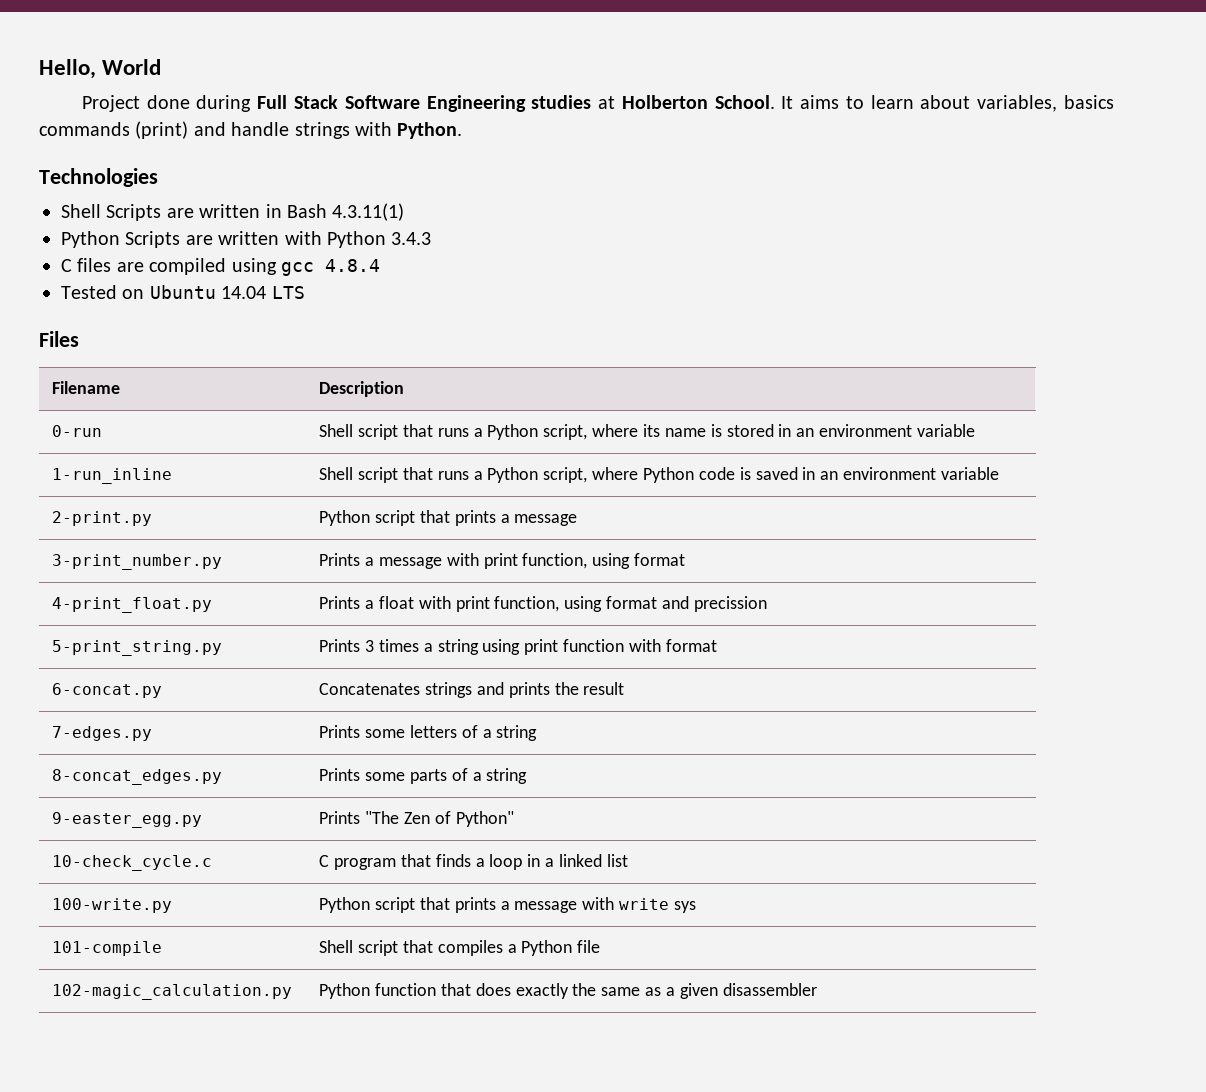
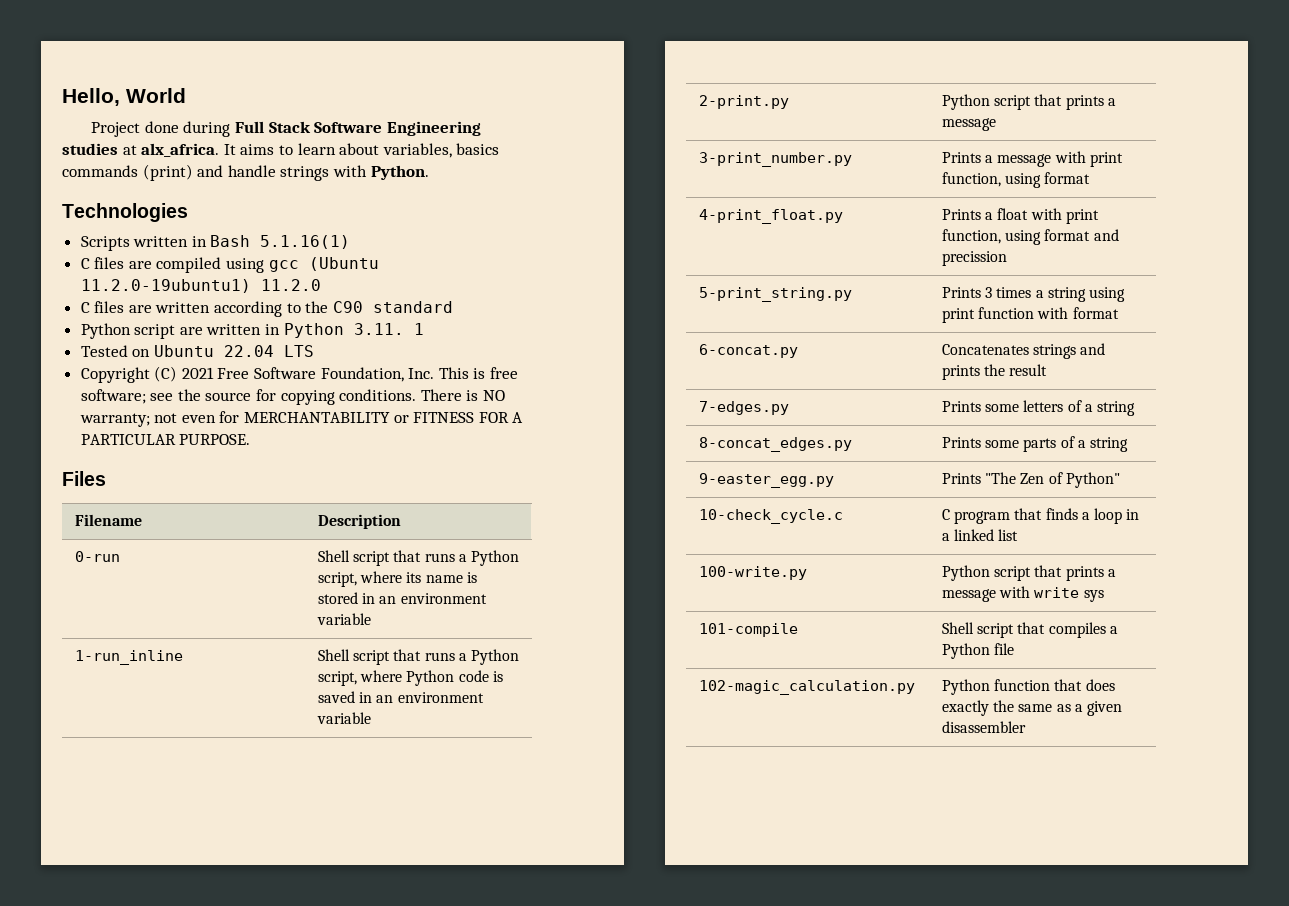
- Project done during Full Stack Software Engineering studies at Holberton School.
+ Project done during Full Stack Software Engineering studies at alx_africa.
- Shell Scripts are written in Bash 4.3.11(1)
- Python Scripts are written with Python 3.4.3
+ Scripts written in Bash 5.1.16(1)
- C files are compiled using gcc 4.8.4
+ C files are compiled using gcc (Ubuntu 11.2.0-19ubuntu1) 11.2.0
+ C files are written according to the C90 standard
+ Python script are written in Python 3.11. 1
- Tested on Ubuntu 14.04 LTS
+ Tested on Ubuntu 22.04 LTS
+ Copyright (C) 2021 Free Software Foundation, Inc. This is free software; see the source for copying conditions. There is NO warranty; not even for MERCHANTABILITY or FITNESS FOR A PARTICULAR PURPOSE.

